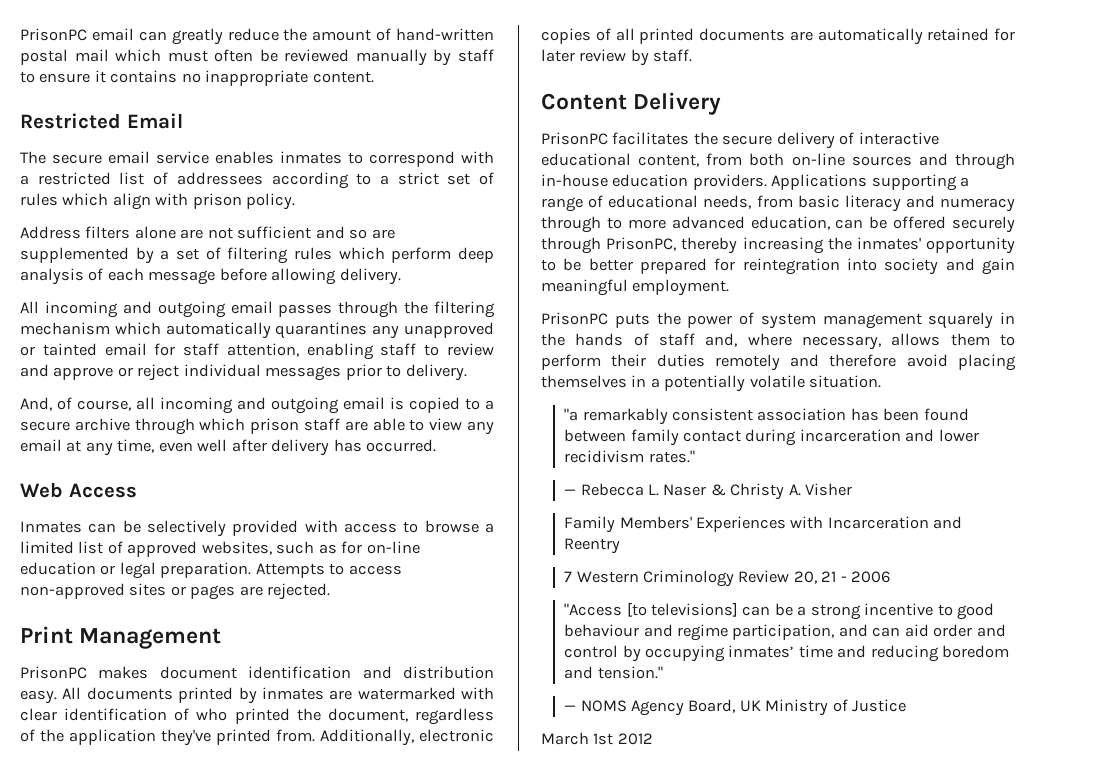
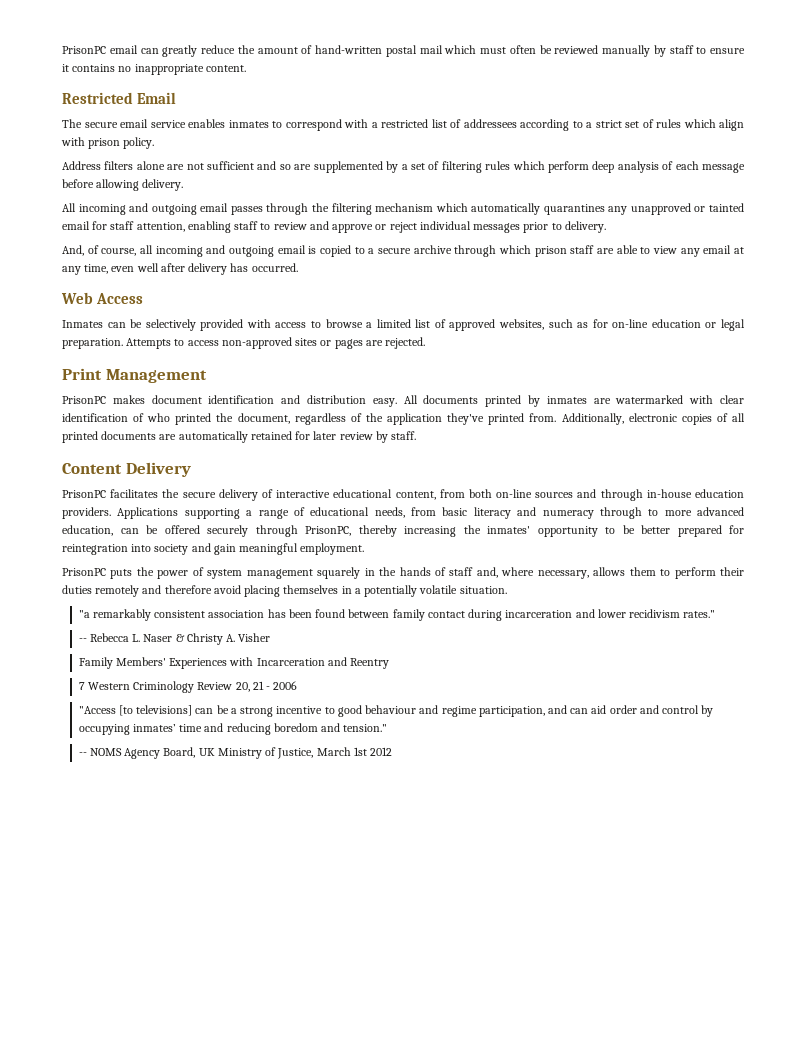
- — Rebecca L. Naser & Christy A. Visher
+ -- Rebecca L. Naser & Christy A. Visher
- — NOMS Agency Board, UK Ministry of Justice
- March 1st 2012
+ -- NOMS Agency Board, UK Ministry of Justice, March 1st 2012

